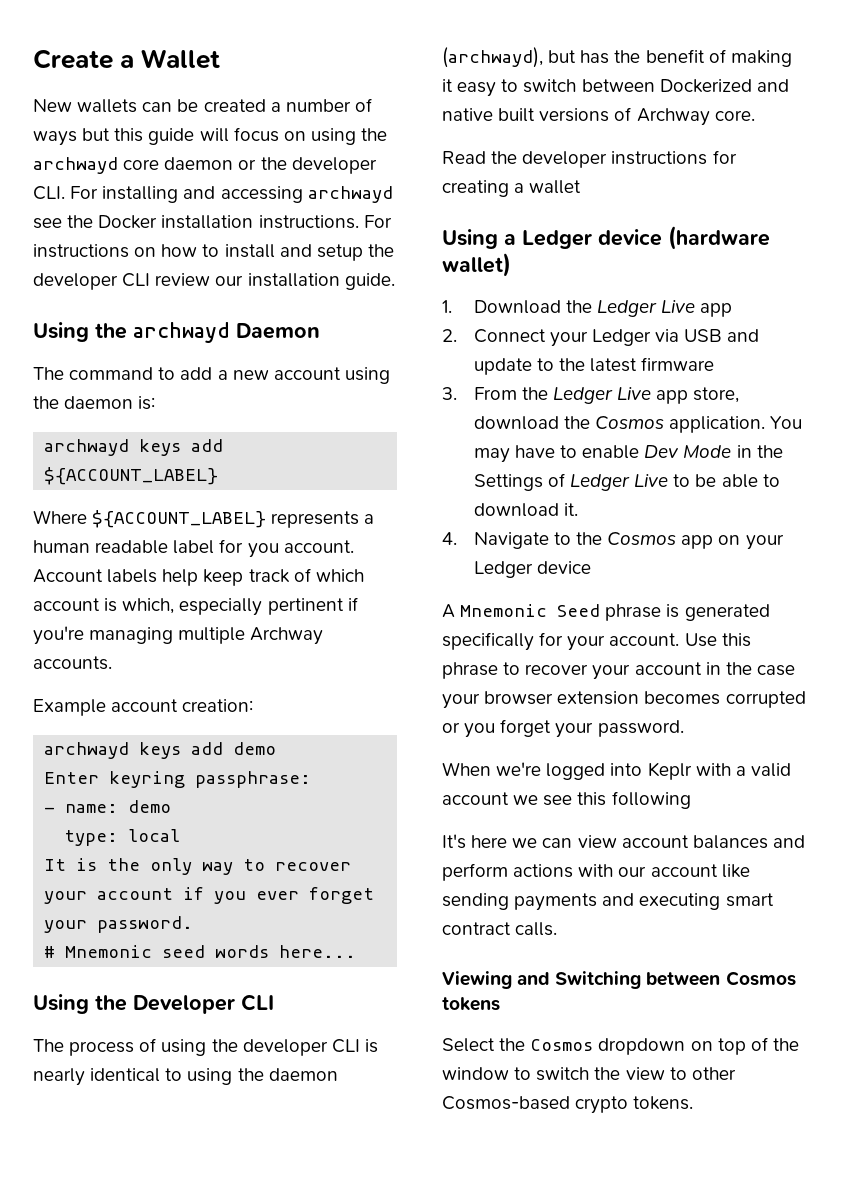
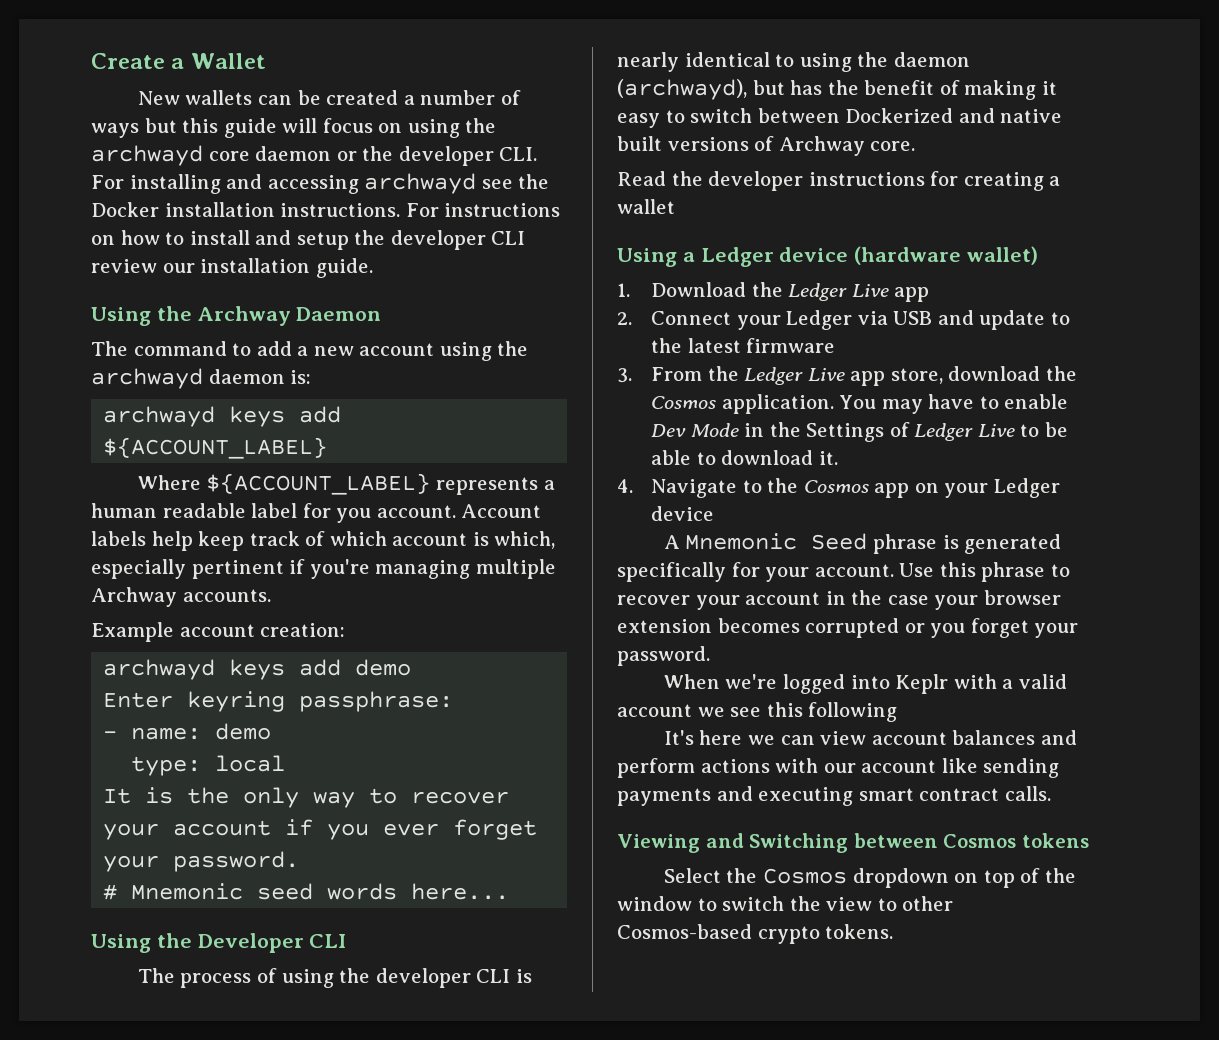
- Using the archwayd Daemon
+ Using the Archway Daemon
- The command to add a new account using the daemon is:
+ The command to add a new account using the archwayd daemon is:

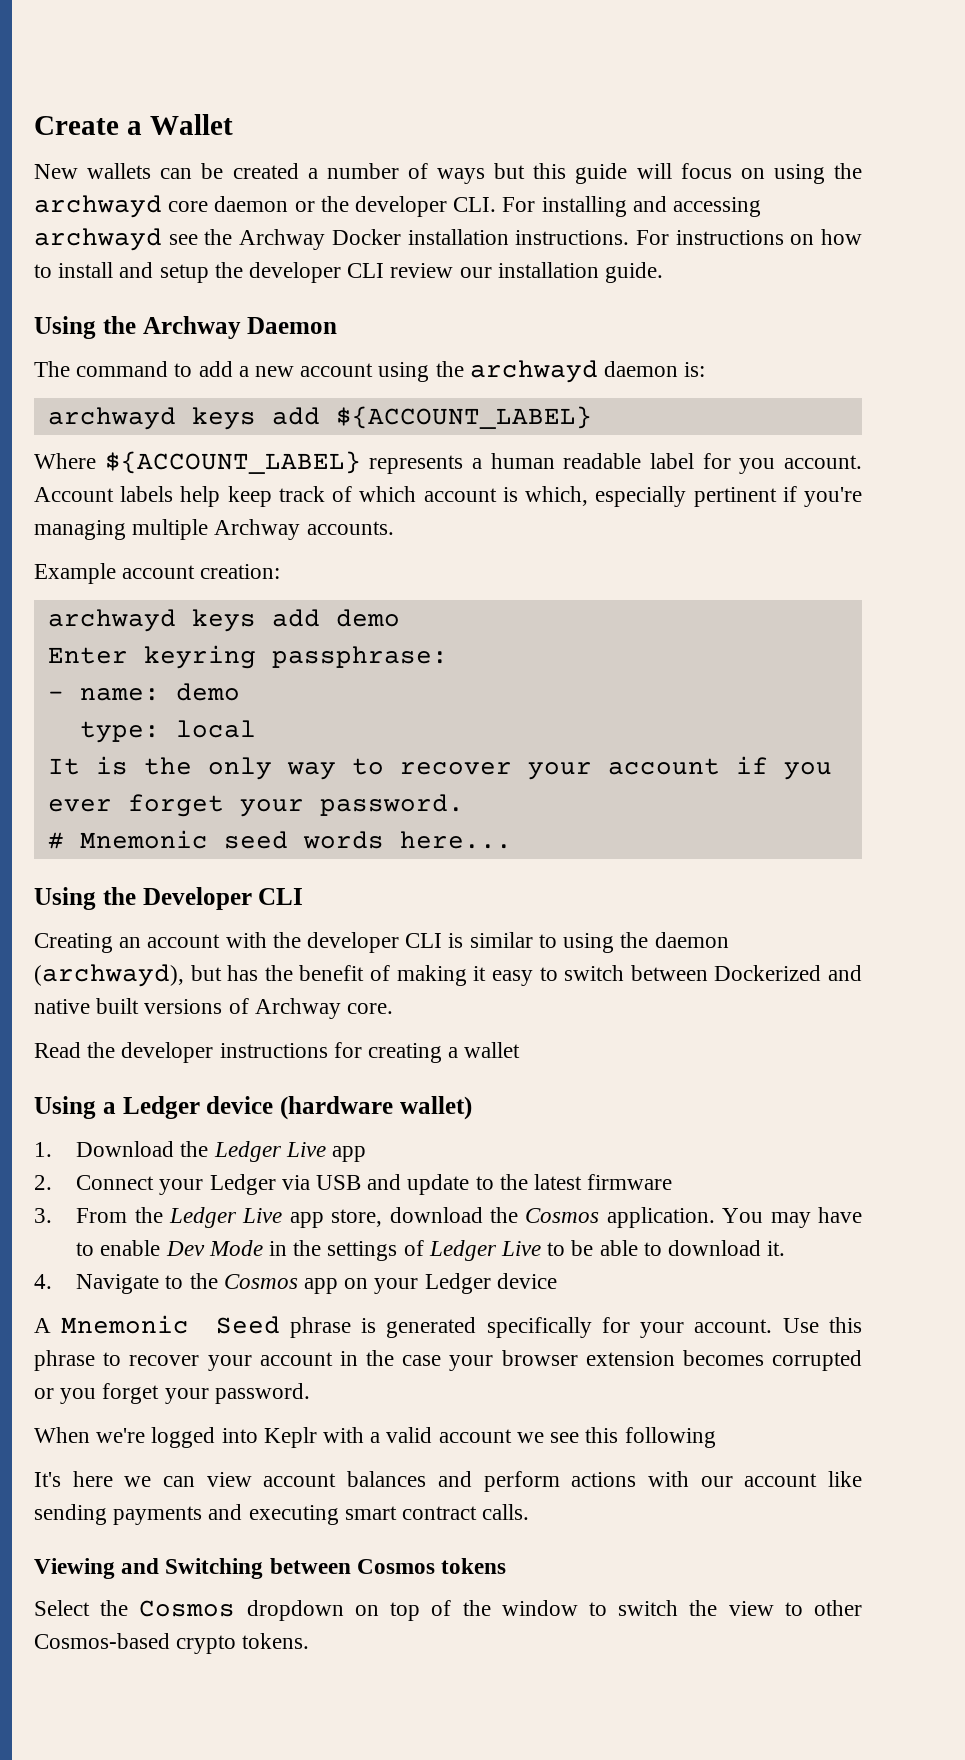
- New wallets can be created a number of ways but this guide will focus on using the archwayd core daemon or the developer CLI. For installing and accessing archwayd see the Docker installation instructions.
+ New wallets can be created a number of ways but this guide will focus on using the archwayd core daemon or the developer CLI. For installing and accessing archwayd see the Archway Docker installation instructions.
- The process of using the developer CLI is nearly identical to using the daemon (archwayd), but has the benefit of making it easy to switch between Dockerized and native built versions of Archway core.
+ Creating an account with the developer CLI is similar to using the daemon (archwayd), but has the benefit of making it easy to switch between Dockerized and native built versions of Archway core.
- You may have to enable Dev Mode in the Settings of Ledger Live to be able to download it.
+ You may have to enable Dev Mode in the settings of Ledger Live to be able to download it.

